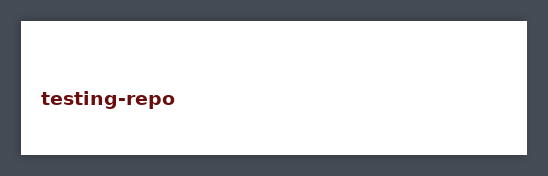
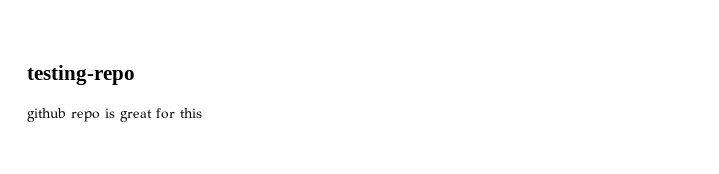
+ github repo is great for this

